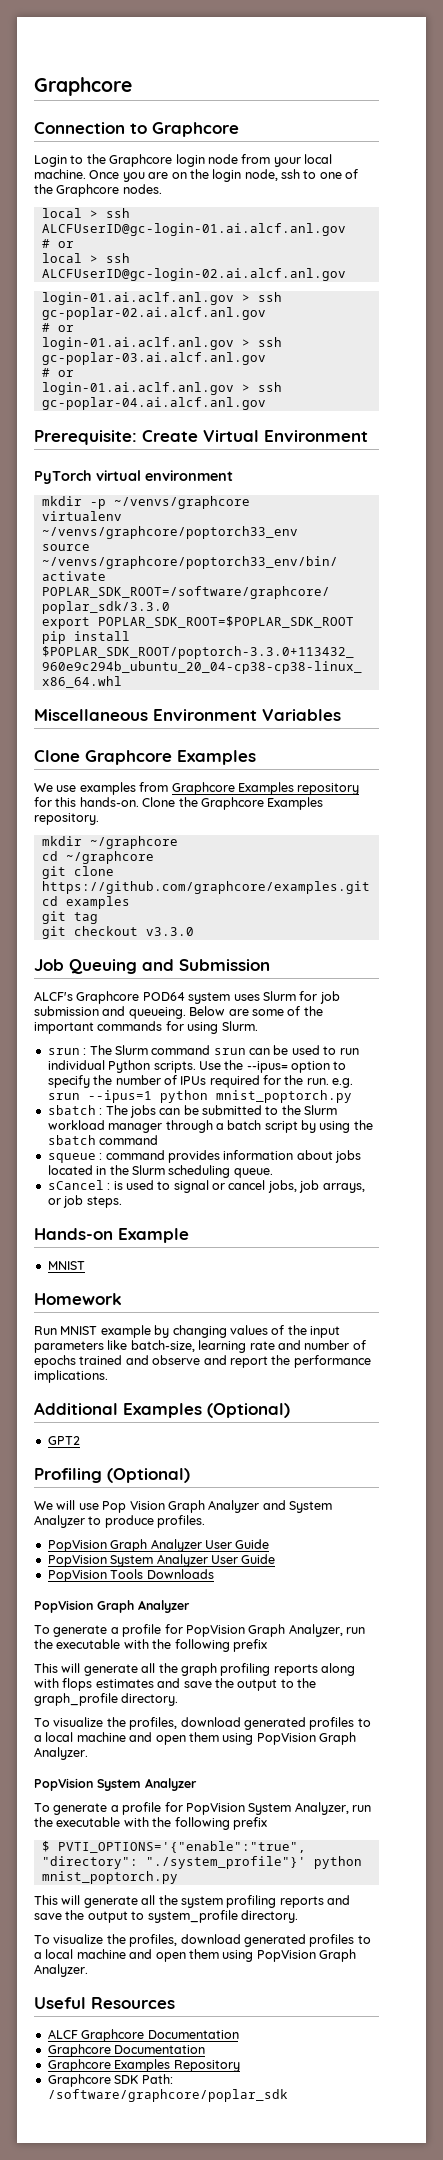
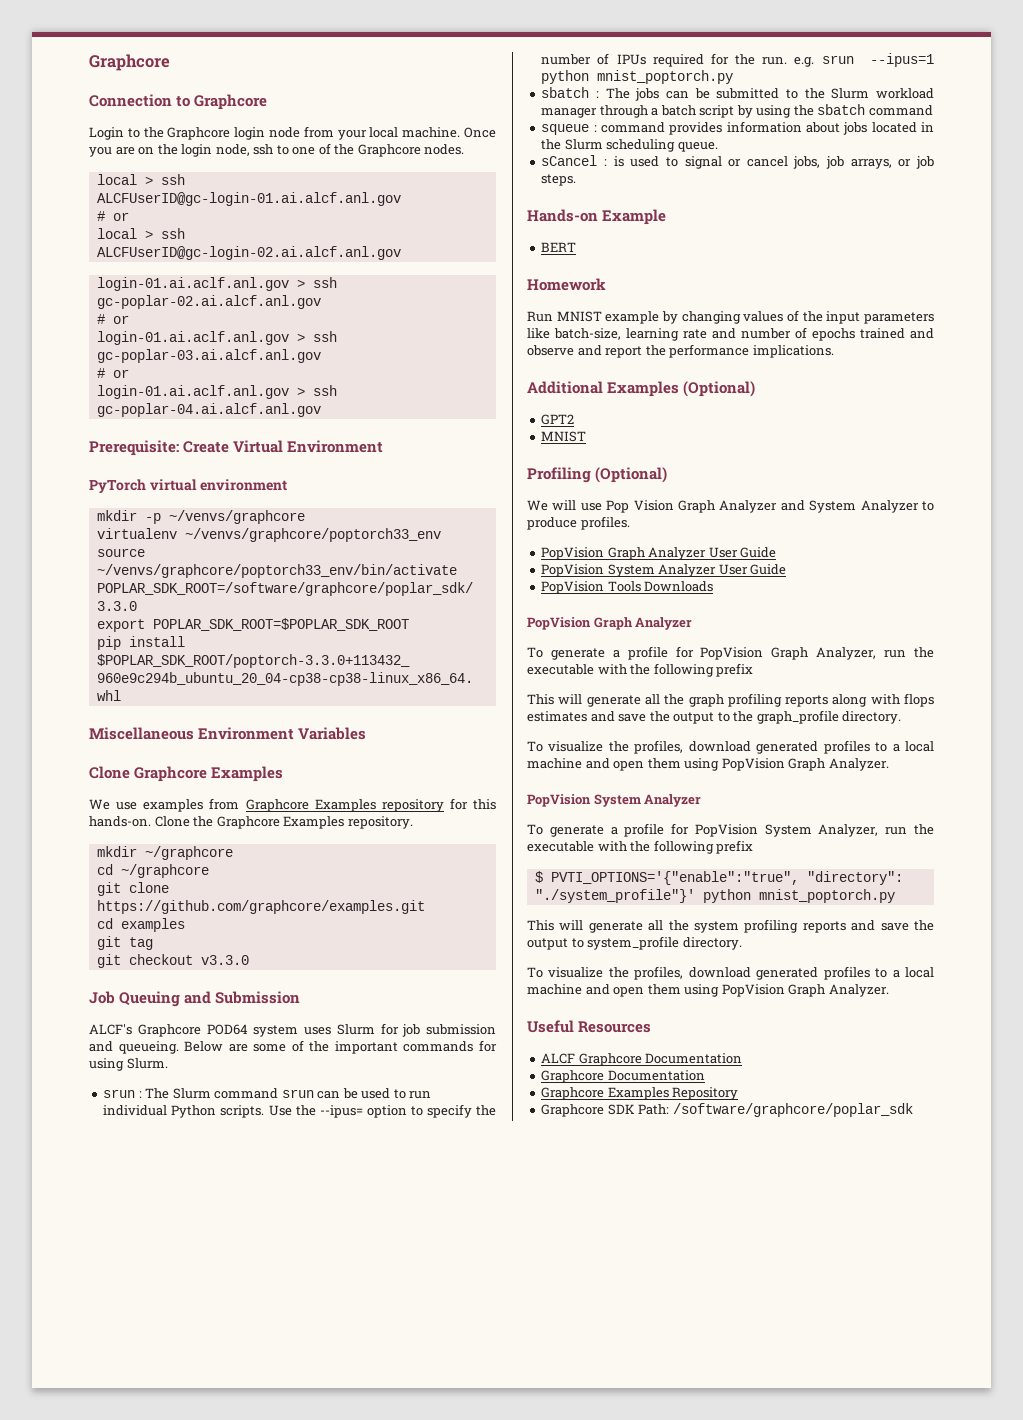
  Hands-on Example
- MNIST
+ BERT
  GPT2
+ MNIST

